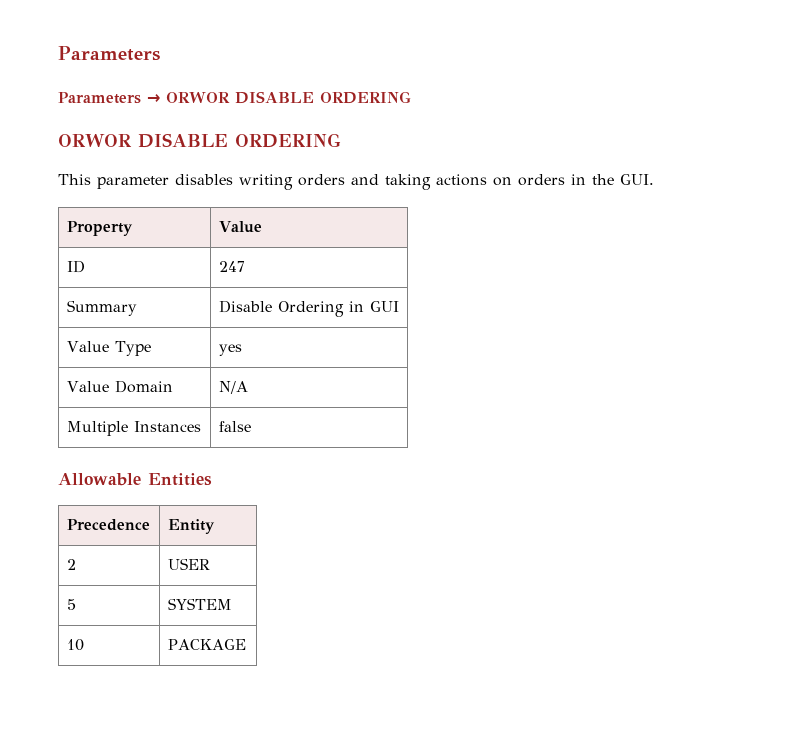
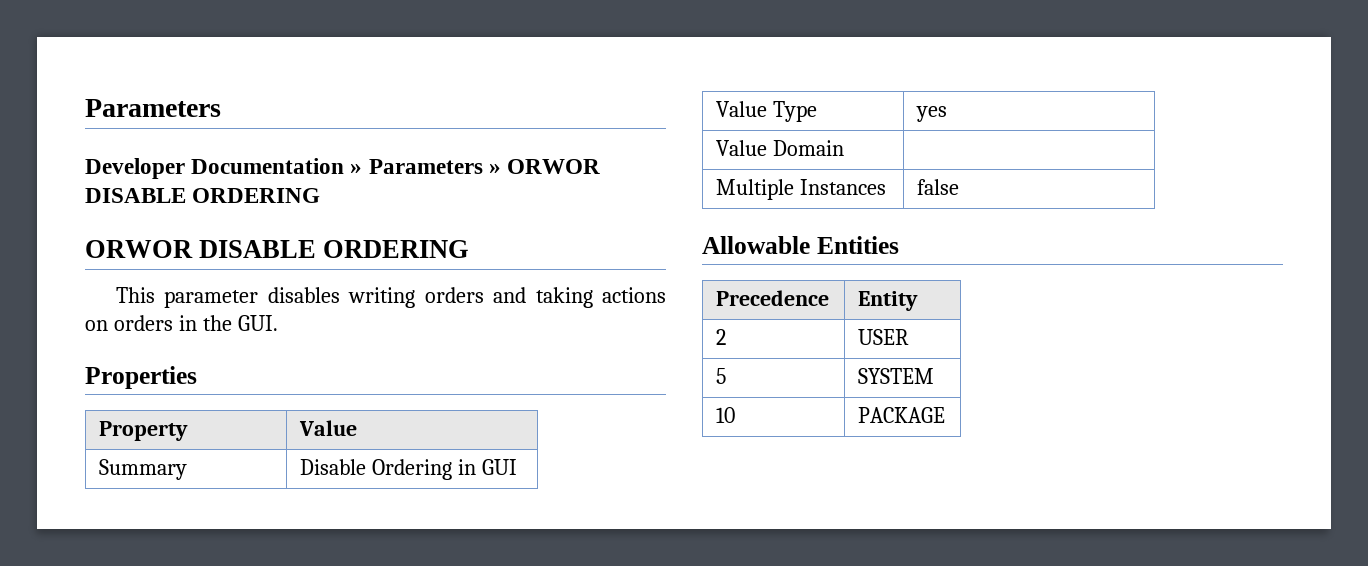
- Parameters → ORWOR DISABLE ORDERING
+ Developer Documentation » Parameters » ORWOR DISABLE ORDERING
+ Properties
- ID | 247
- Value Domain | N/A
+ Value Domain |

